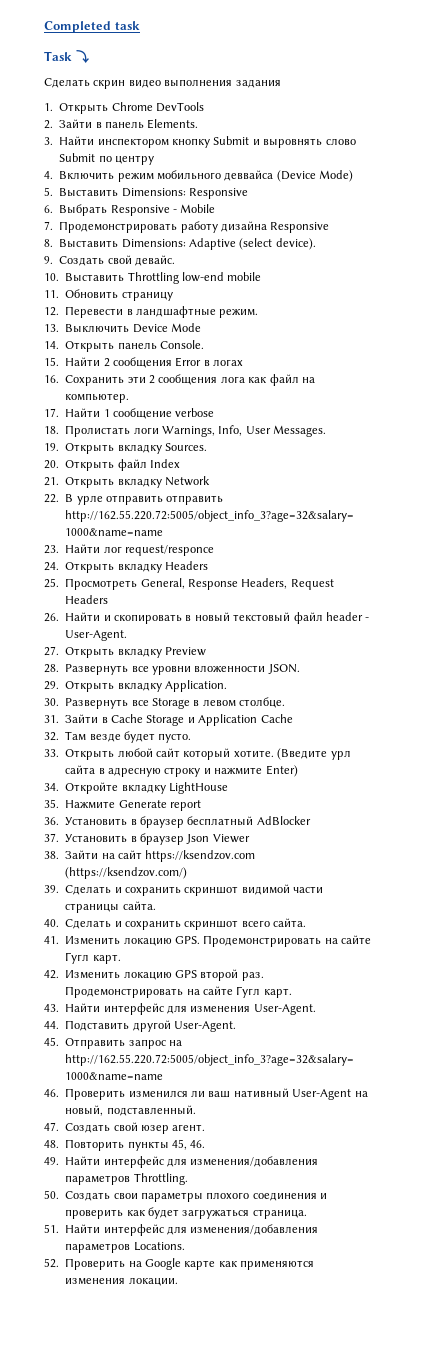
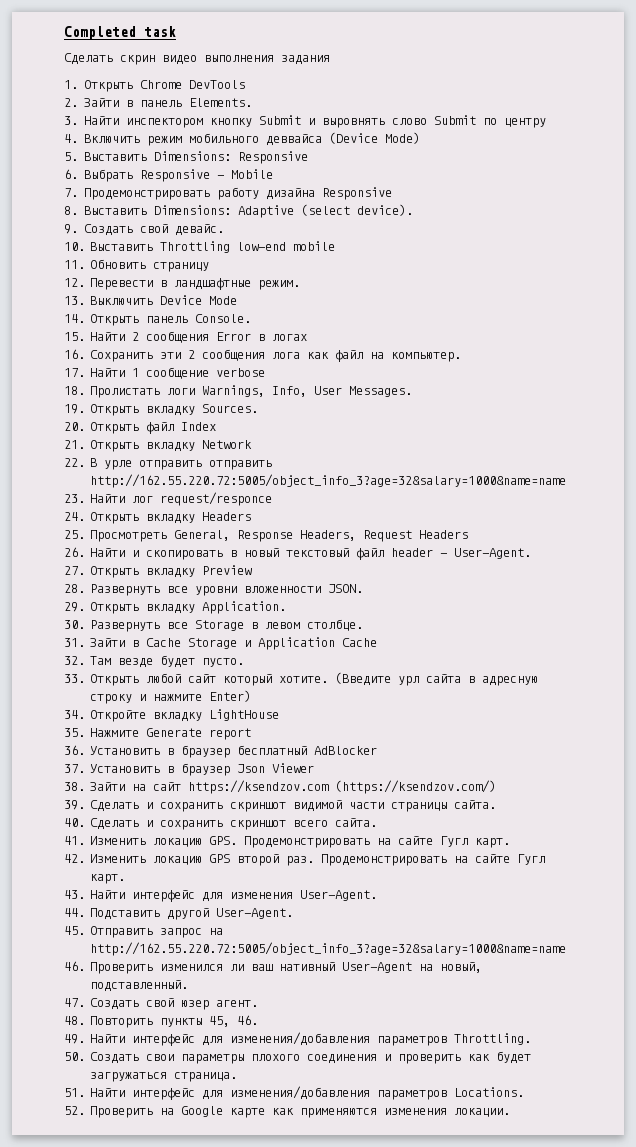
- Task ⤵

